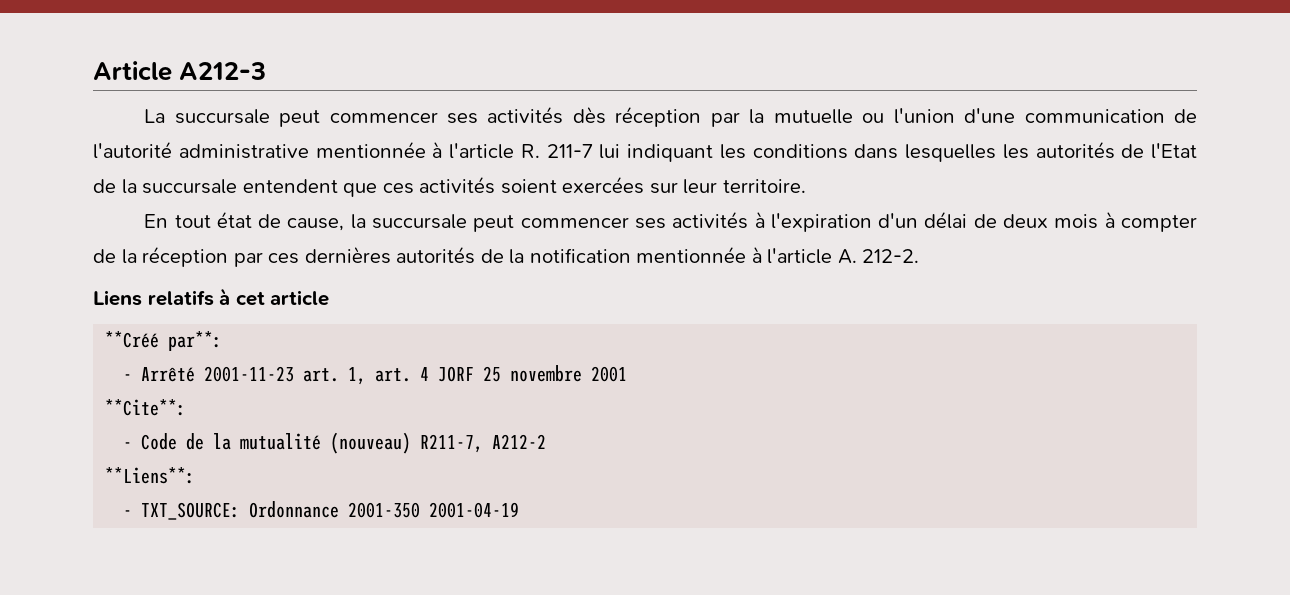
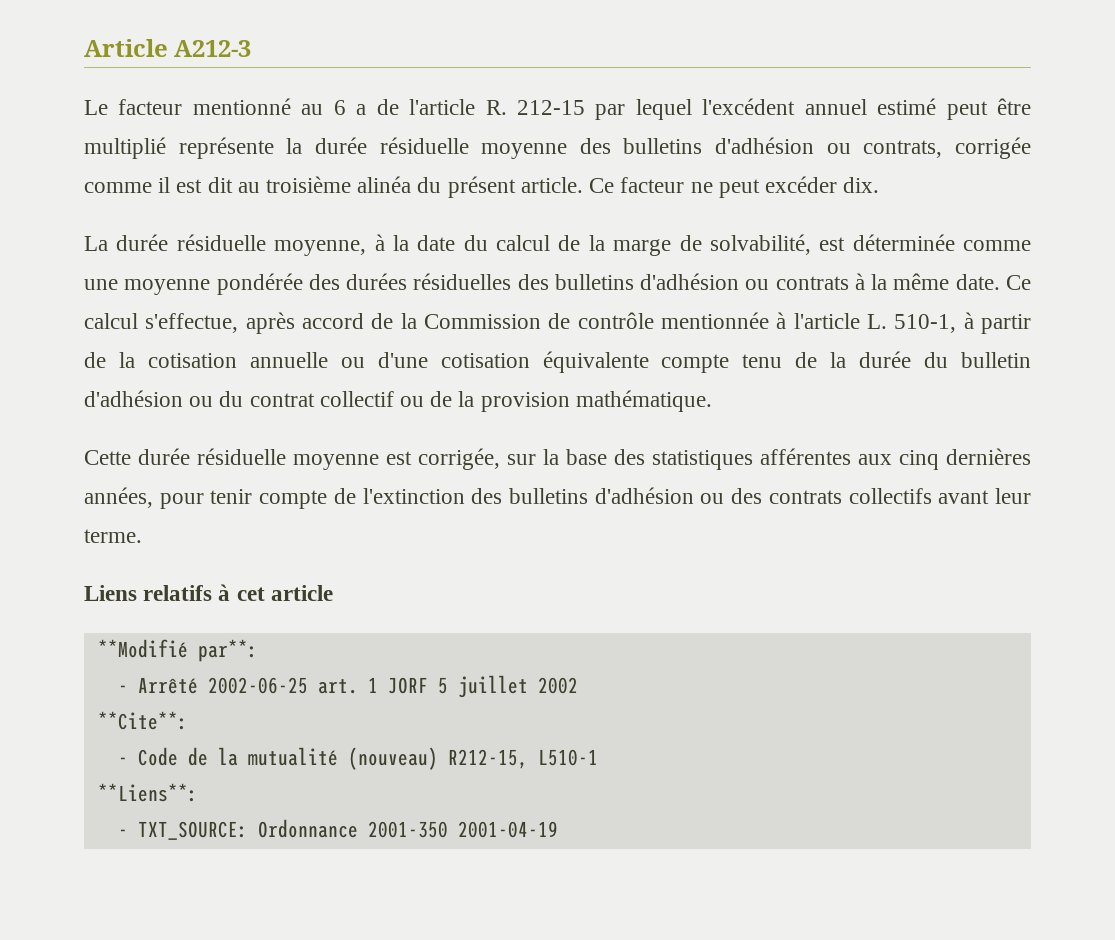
- La succursale peut commencer ses activités dès réception par la mutuelle ou l'union d'une communication de l'autorité administrative mentionnée à l'article R. 211-7 lui indiquant les conditions dans lesquelles les autorités de l'Etat de la succursale entendent que ces activités soient exercées sur leur territoire.
- En tout état de cause, la succursale peut commencer ses activités à l'expiration d'un délai de deux mois à compter de la réception par ces dernières autorités de la notification mentionnée à l'article A. 212-2.
+ Le facteur mentionné au 6 a de l'article R. 212-15 par lequel l'excédent annuel estimé peut être multiplié représente la durée résiduelle moyenne des bulletins d'adhésion ou contrats, corrigée comme il est dit au troisième alinéa du présent article. Ce facteur ne peut excéder dix.
+ La durée résiduelle moyenne, à la date du calcul de la marge de solvabilité, est déterminée comme une moyenne pondérée des durées résiduelles des bulletins d'adhésion ou contrats à la même date. Ce calcul s'effectue, après accord de la Commission de contrôle mentionnée à l'article L. 510-1, à partir de la cotisation annuelle ou d'une cotisation équivalente compte tenu de la durée du bulletin d'adhésion ou du contrat collectif ou de la provision mathématique.
+ Cette durée résiduelle moyenne est corrigée, sur la base des statistiques afférentes aux cinq dernières années, pour tenir compte de l'extinction des bulletins d'adhésion ou des contrats collectifs avant leur terme.
- **Créé par**:
+ **Modifié par**:
- - Arrêté 2001-11-23 art. 1, art. 4 JORF 25 novembre 2001
+ - Arrêté 2002-06-25 art. 1 JORF 5 juillet 2002
- - Code de la mutualité (nouveau) R211-7, A212-2
+ - Code de la mutualité (nouveau) R212-15, L510-1

